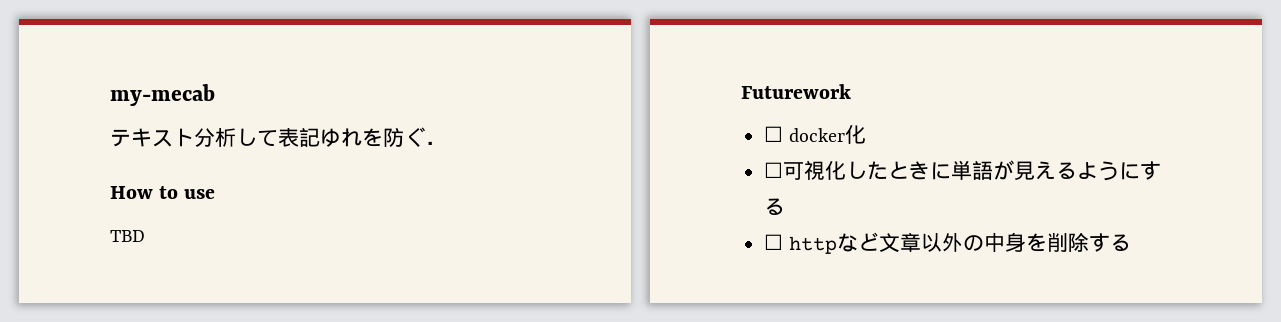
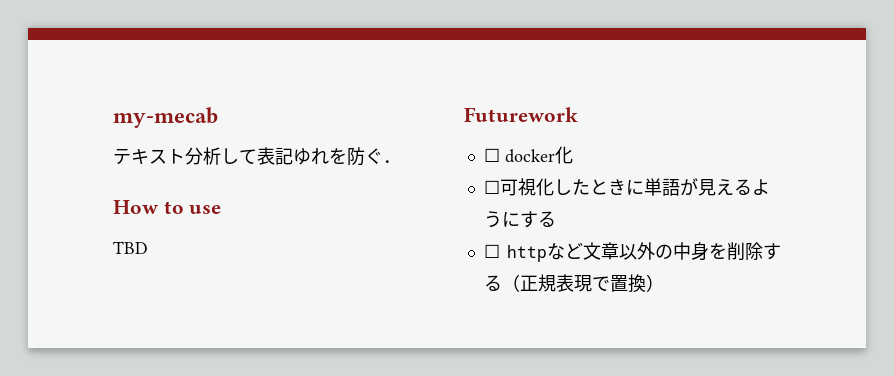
- ☐ httpなど文章以外の中身を削除する
+ ☐ httpなど文章以外の中身を削除する（正規表現で置換）

